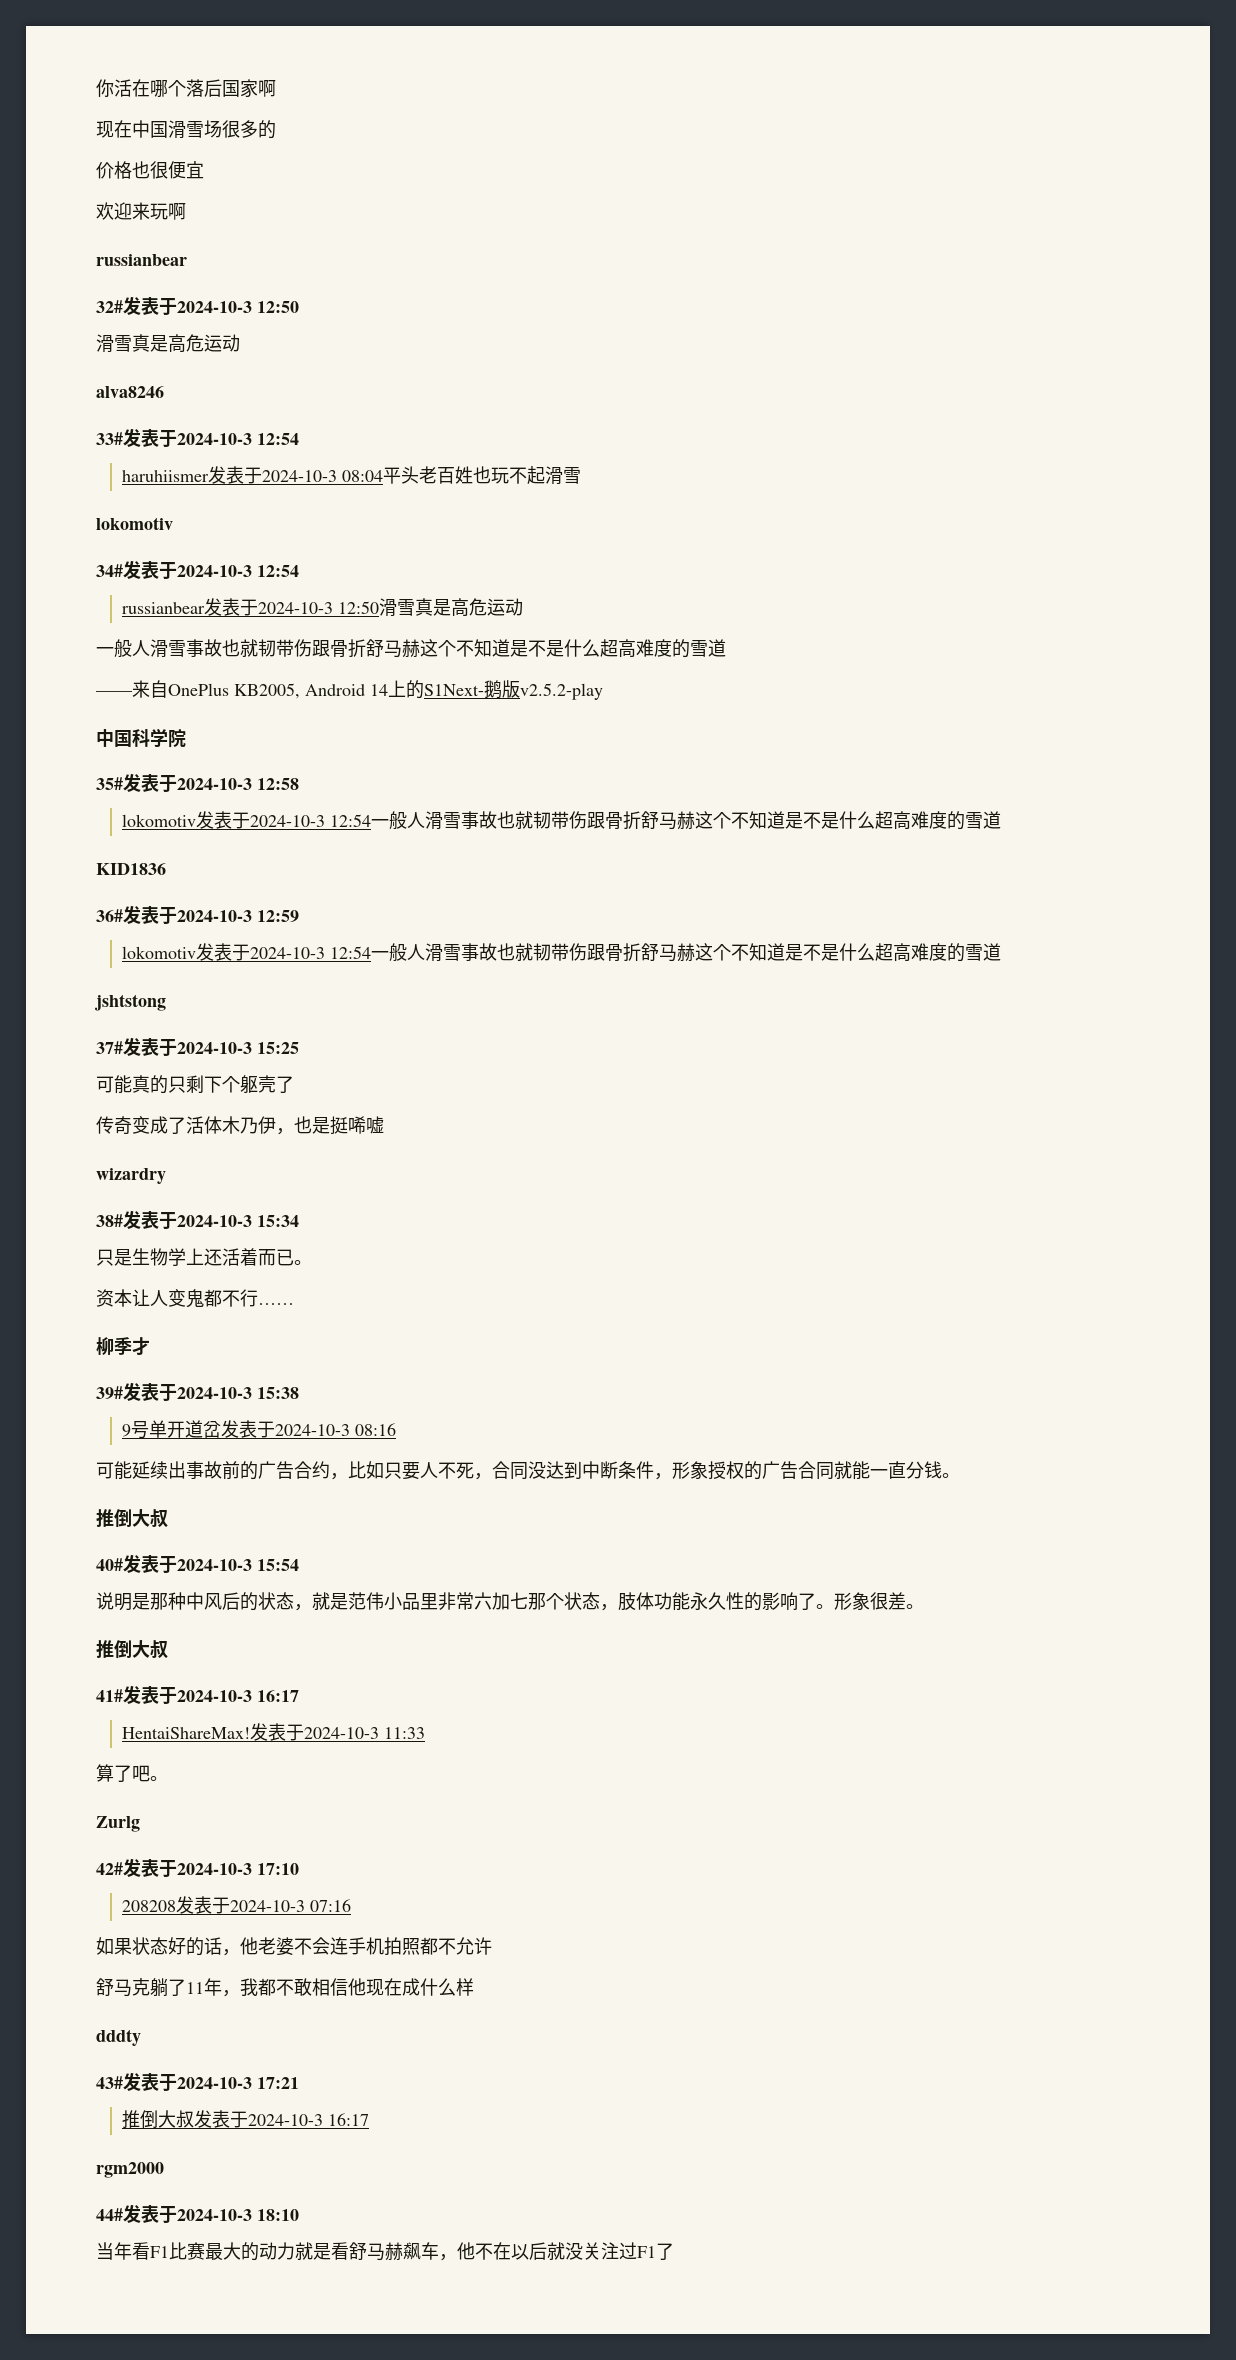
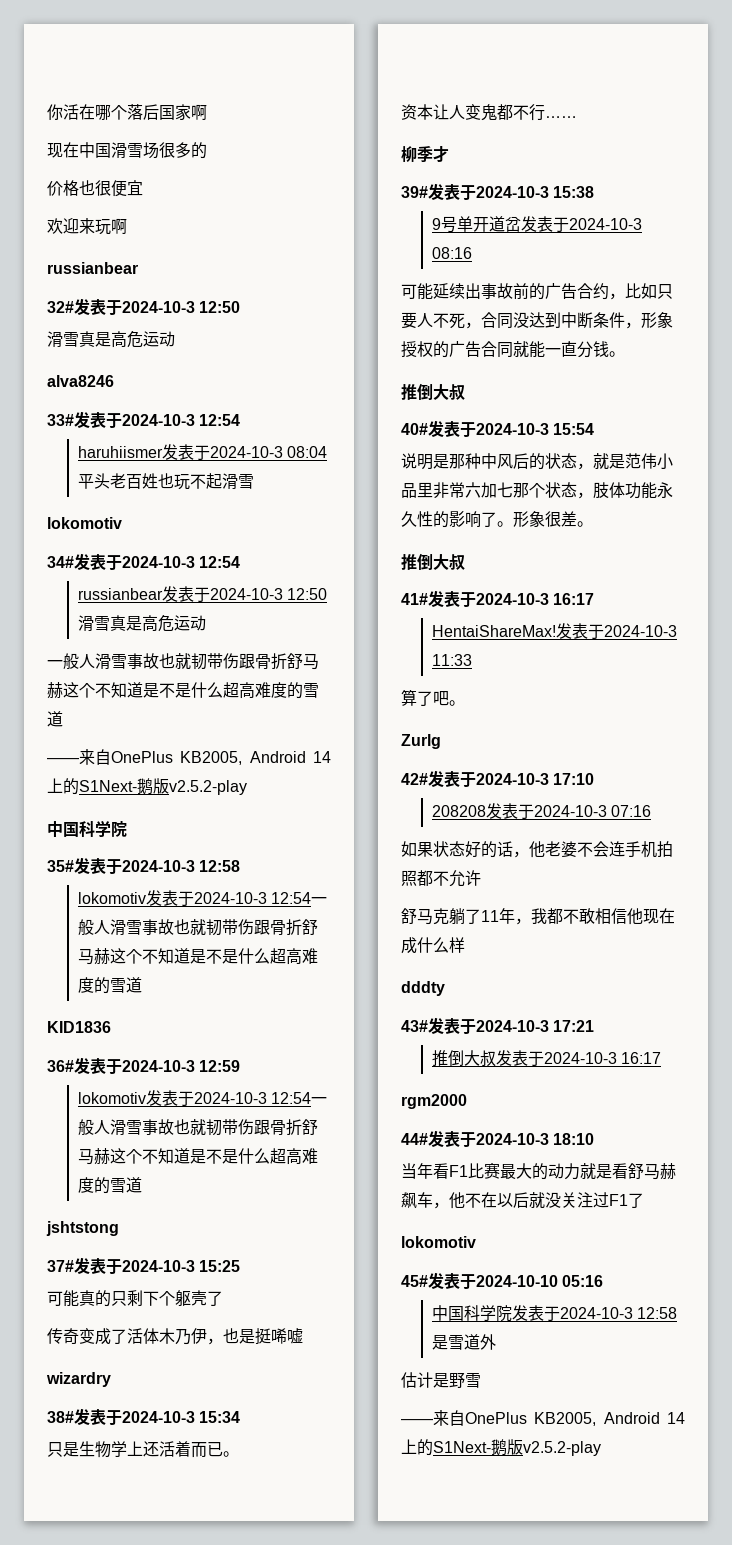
  当年看F1比赛最大的动力就是看舒马赫飙车，他不在以后就没关注过F1了
+ lokomotiv
+ 45#发表于2024-10-10 05:16
+ 中国科学院发表于2024-10-3 12:58是雪道外
+ 估计是野雪
+ ——来自OnePlus KB2005, Android 14上的S1Next-鹅版v2.5.2-play

